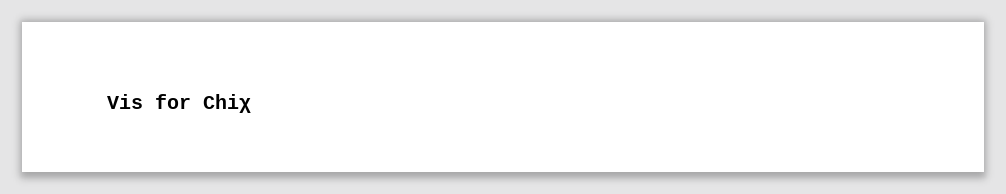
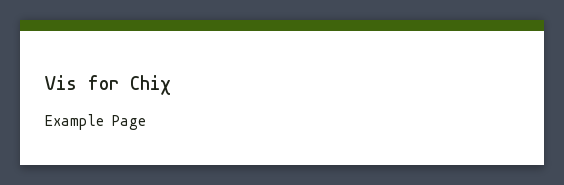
+ Example Page

